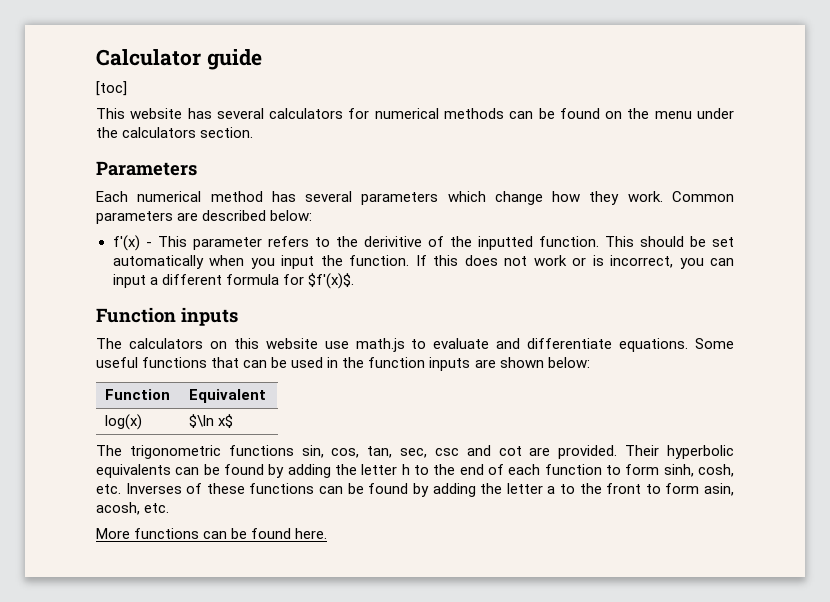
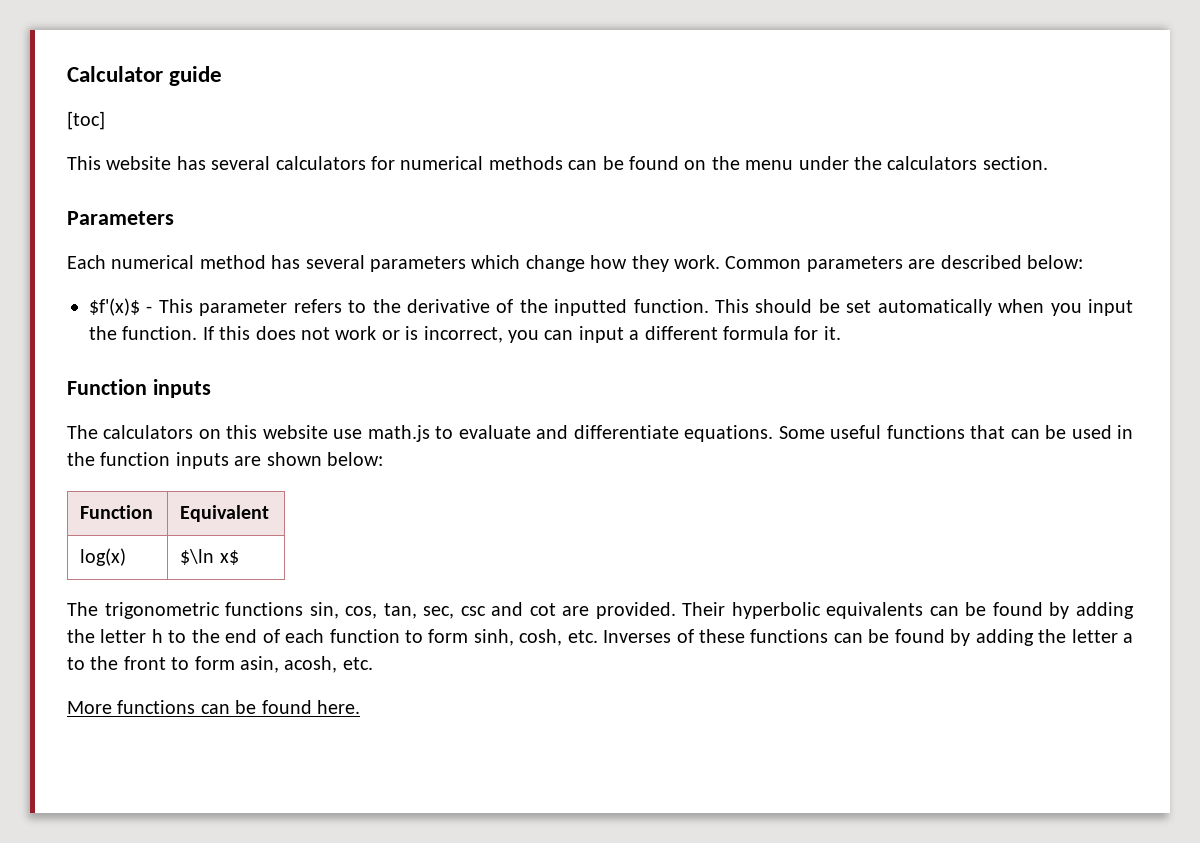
- f'(x) - This parameter refers to the derivitive of the inputted function.
+ $f'(x)$ - This parameter refers to the derivative of the inputted function.
- If this does not work or is incorrect, you can input a different formula for $f'(x)$.
+ If this does not work or is incorrect, you can input a different formula for it.

